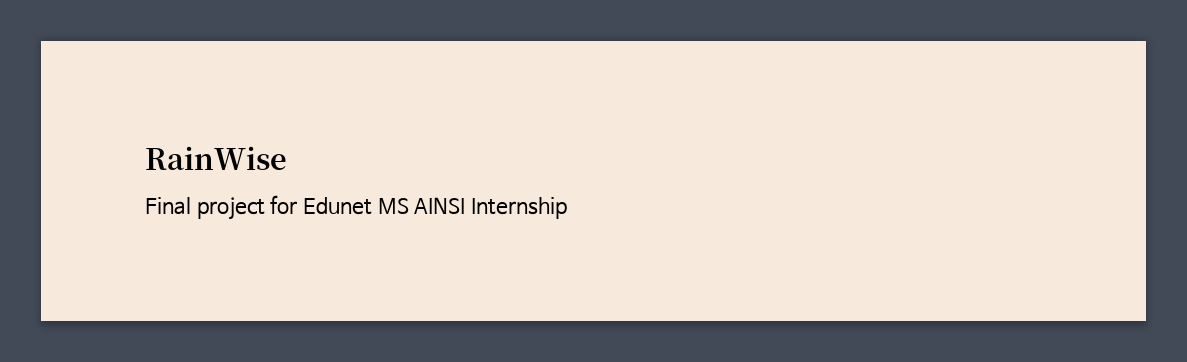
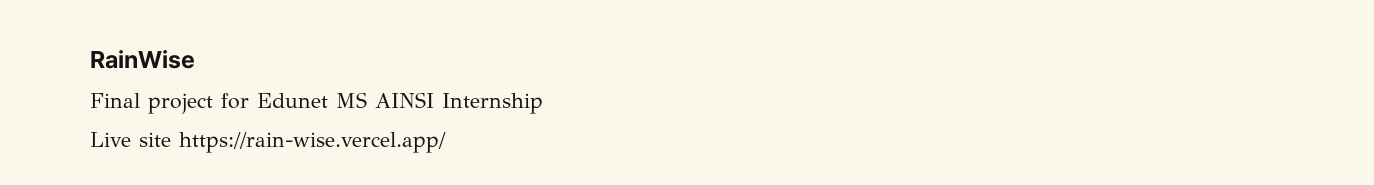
+ Live site https://rain-wise.vercel.app/

